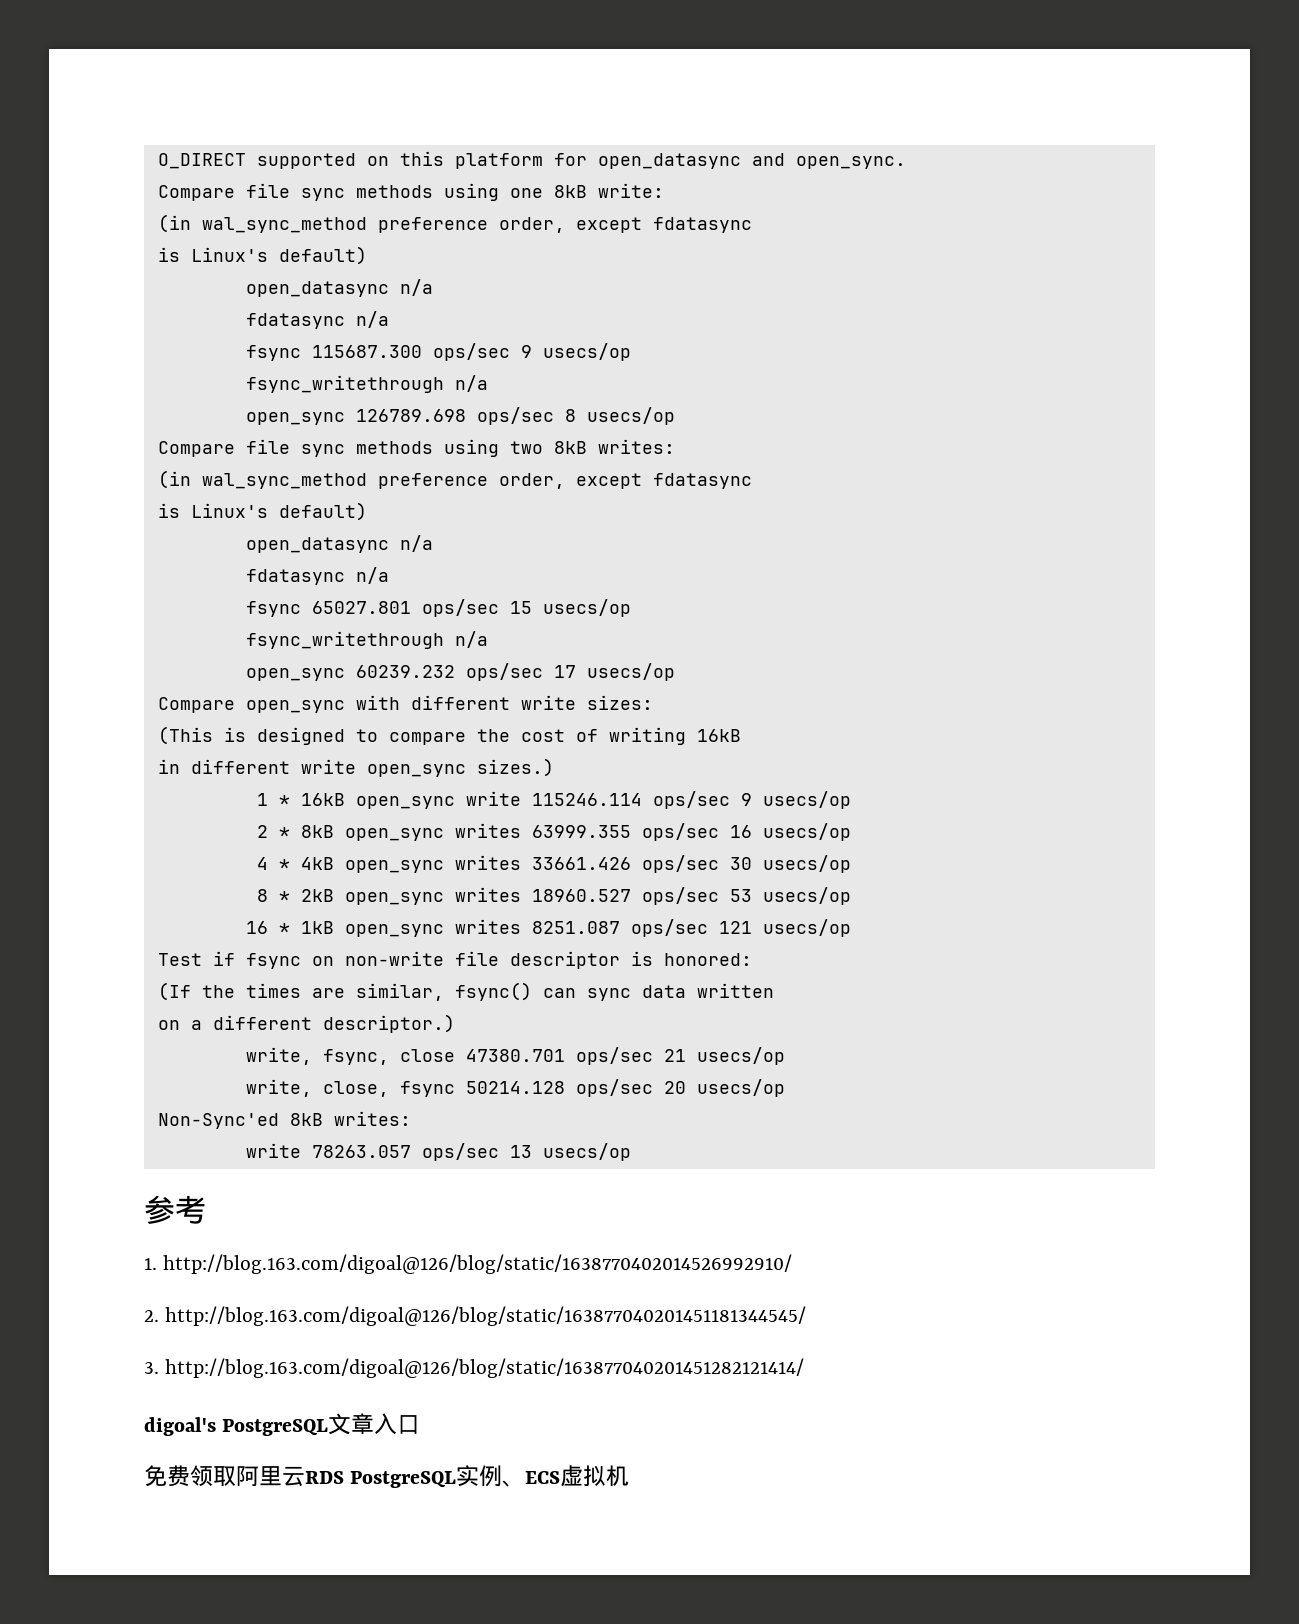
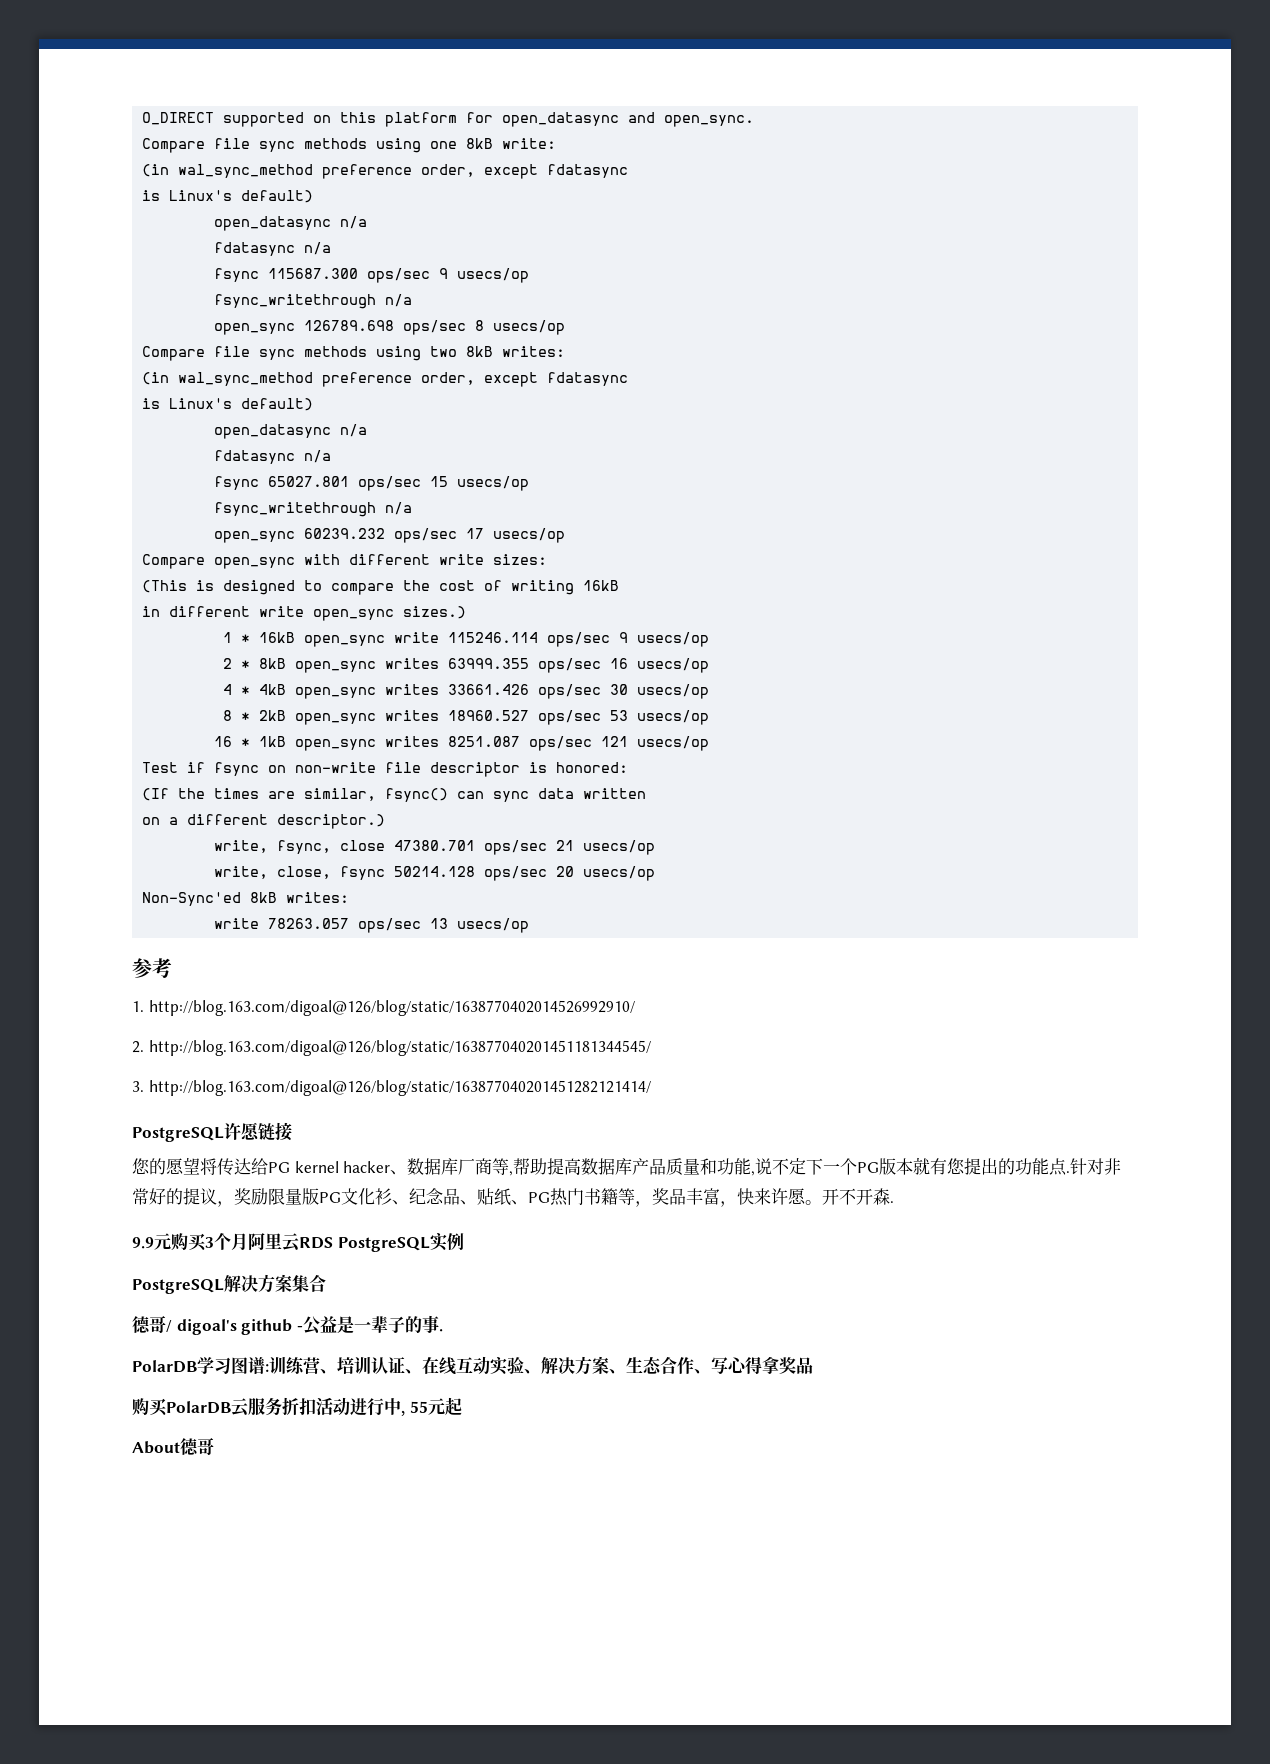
- digoal's PostgreSQL文章入口
- 免费领取阿里云RDS PostgreSQL实例、ECS虚拟机
+ PostgreSQL许愿链接
+ 您的愿望将传达给PG kernel hacker、数据库厂商等,帮助提高数据库产品质量和功能,说不定下一个PG版本就有您提出的功能点.针对非常好的提议，奖励限量版PG文化衫、纪念品、贴纸、PG热门书籍等，奖品丰富，快来许愿。开不开森.
+ 9.9元购买3个月阿里云RDS PostgreSQL实例
+ PostgreSQL解决方案集合
+ 德哥/ digoal's github -公益是一辈子的事.
+ PolarDB学习图谱:训练营、培训认证、在线互动实验、解决方案、生态合作、写心得拿奖品
+ 购买PolarDB云服务折扣活动进行中, 55元起
+ About德哥

